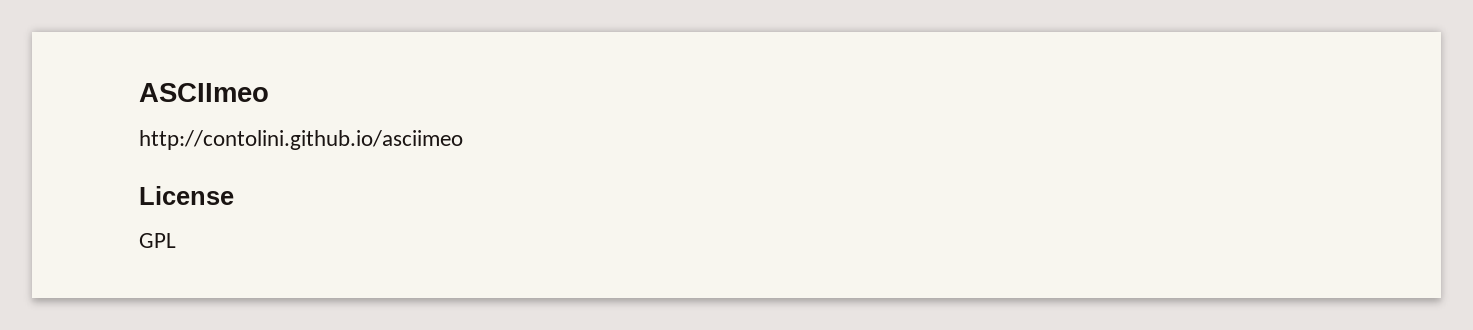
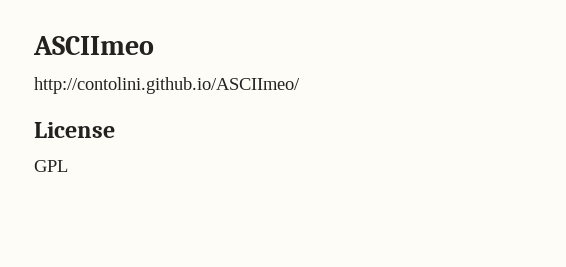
- http://contolini.github.io/asciimeo
+ http://contolini.github.io/ASCIImeo/

